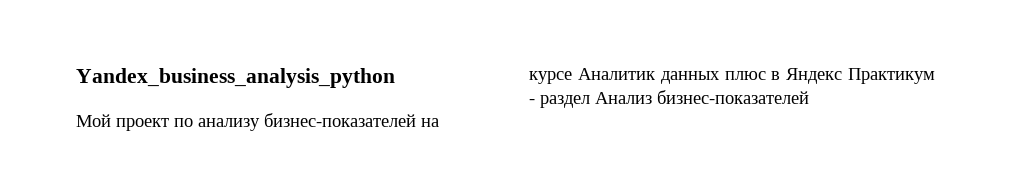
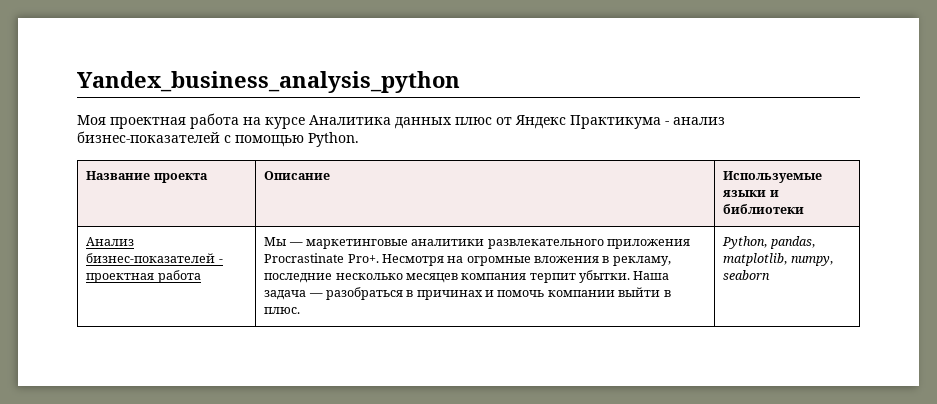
- Мой проект по анализу бизнес-показателей на курсе Аналитик данных плюс в Яндекс Практикум - раздел Анализ бизнес-показателей
+ Моя проектная работа на курсе Аналитика данных плюс от Яндекс Практикума - анализ бизнес-показателей с помощью Python.
+ Название проекта | Описание | Используемые языки и библиотеки
+ Анализ бизнес-показателей - проектная работа | Мы — маркетинговые аналитики развлекательного приложения Procrastinate Pro+. Несмотря на огромные вложения в рекламу, последние несколько месяцев компания терпит убытки. Наша задача — разобраться в причинах и помочь компании выйти в плюс. | Python, pandas, matplotlib, numpy, seaborn

